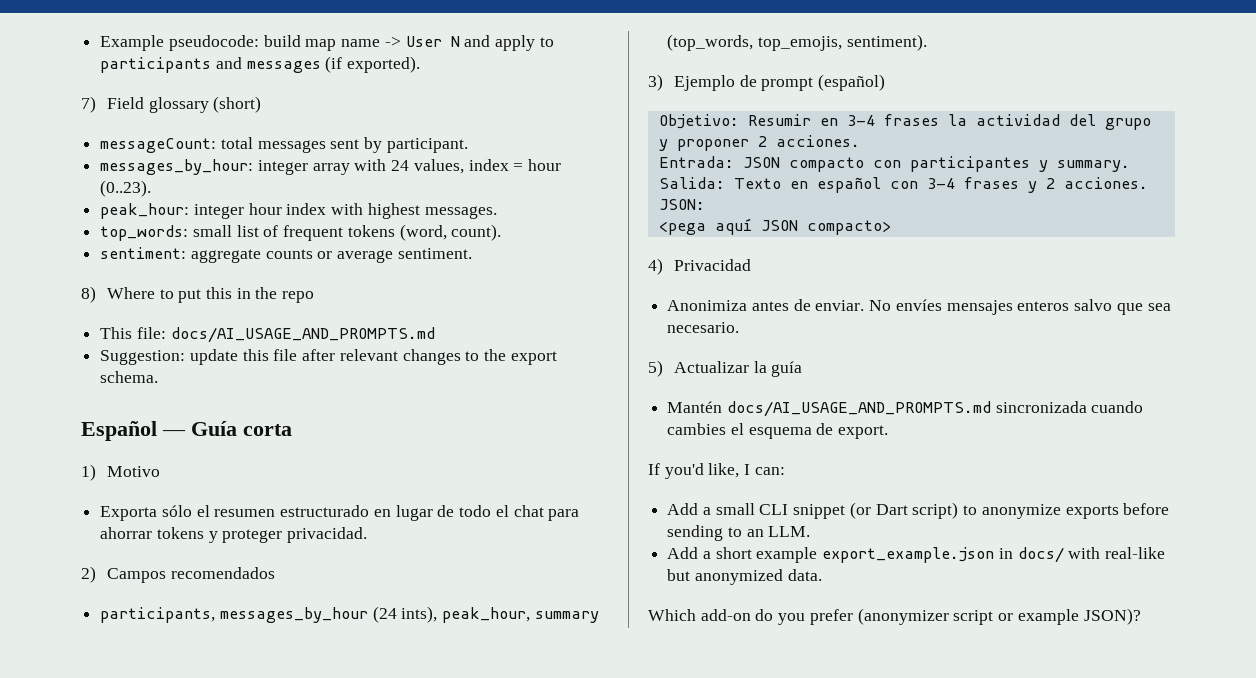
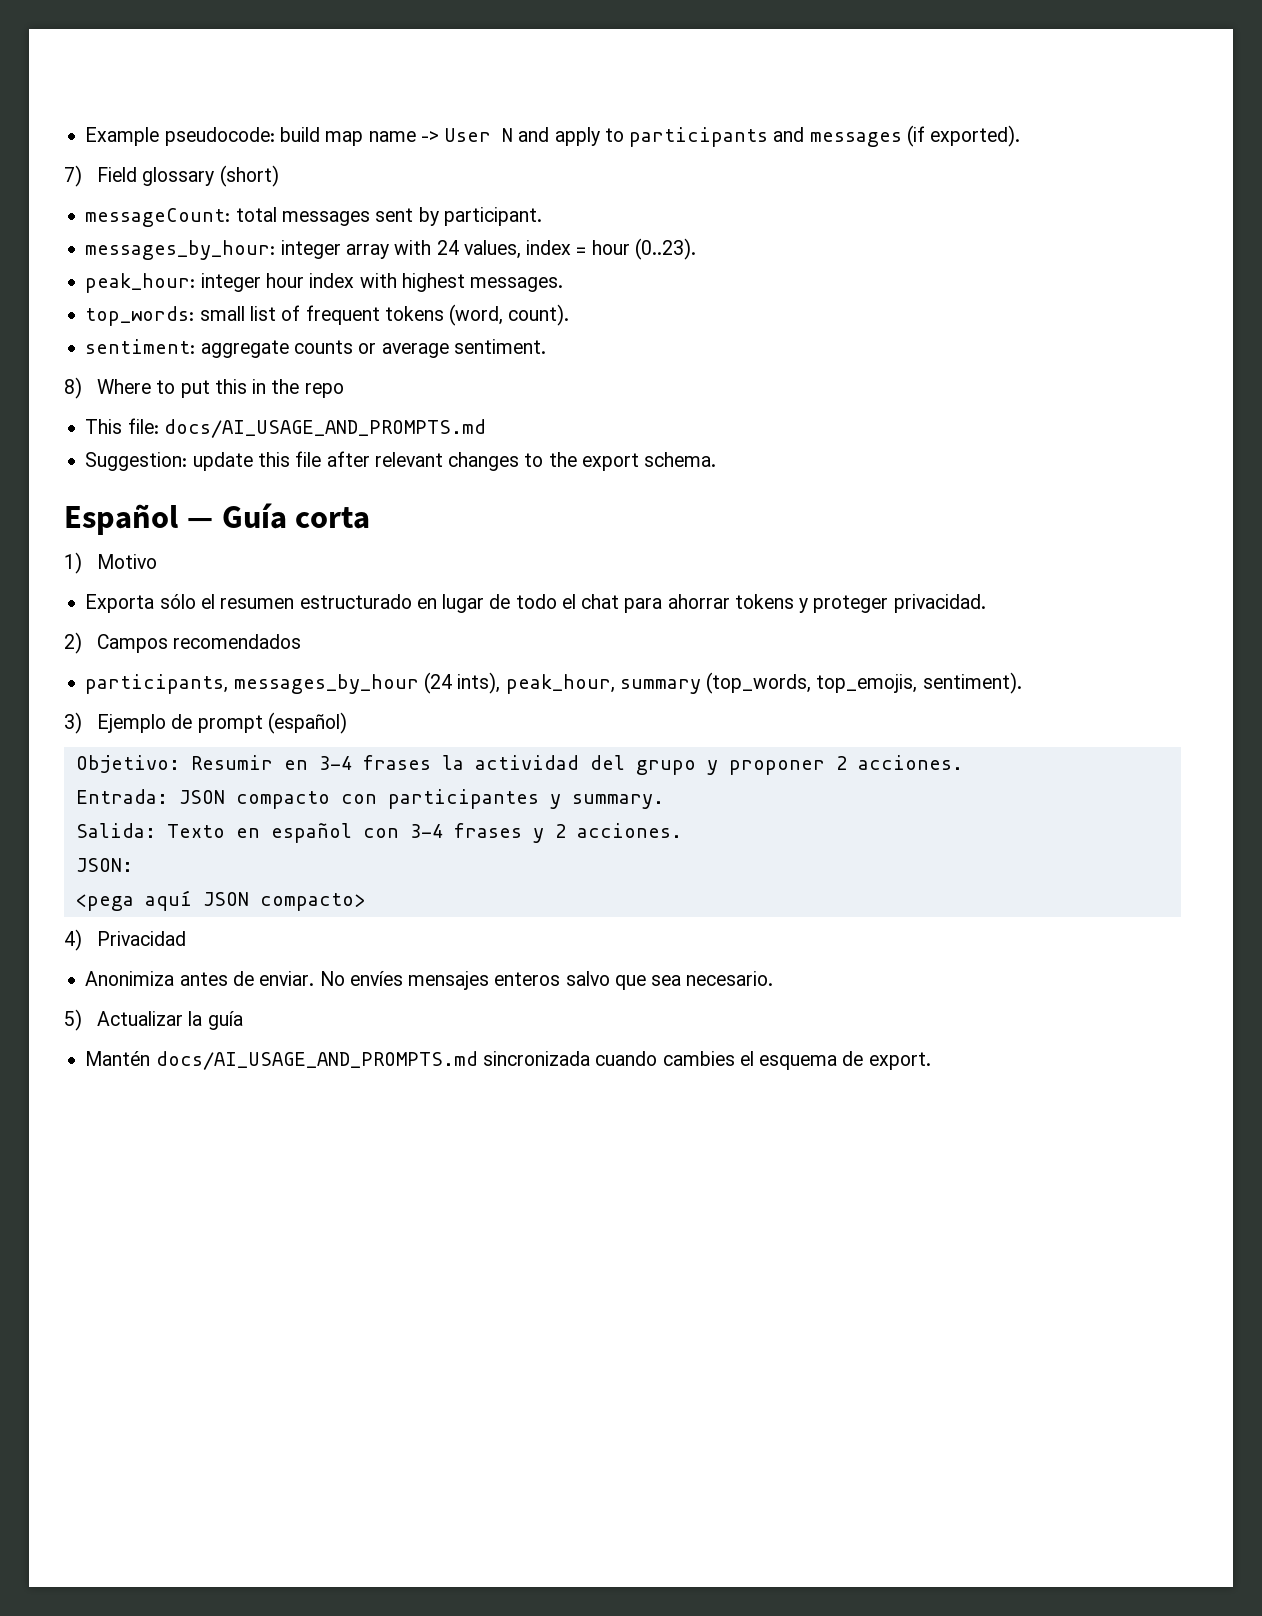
- If you'd like, I can:
- Add a small CLI snippet (or Dart script) to anonymize exports before sending to an LLM.
- Add a short example export_example.json in docs/ with real-like but anonymized data.
- Which add-on do you prefer (anonymizer script or example JSON)?

